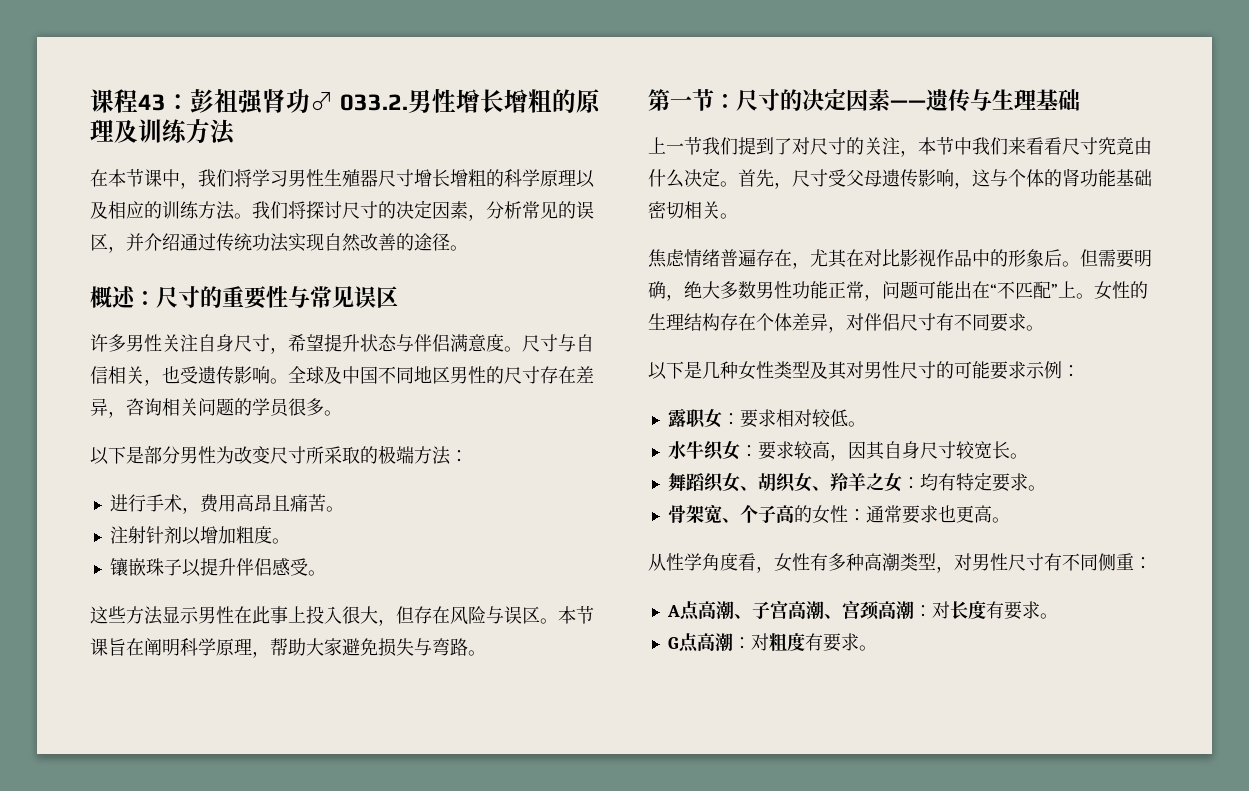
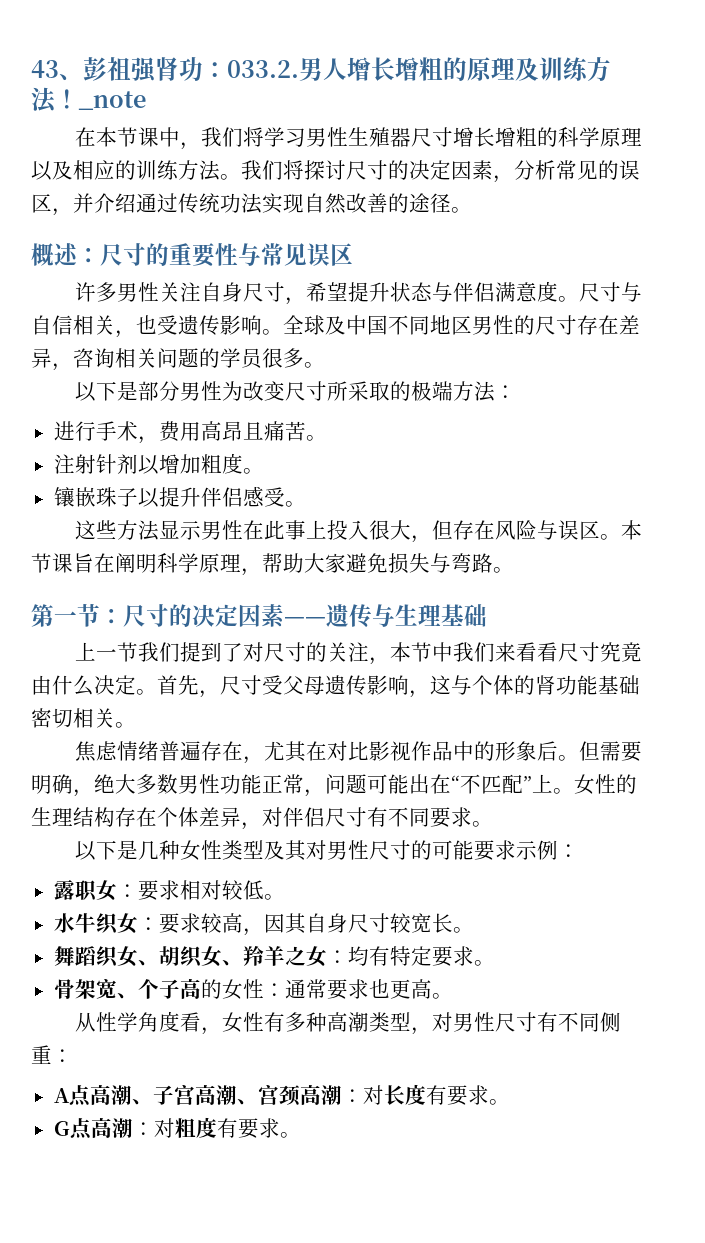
- 课程43：彭祖强肾功♂ 033.2.男性增长增粗的原理及训练方法
+ 43、彭祖强肾功：033.2.男人增长增粗的原理及训练方法！_note

